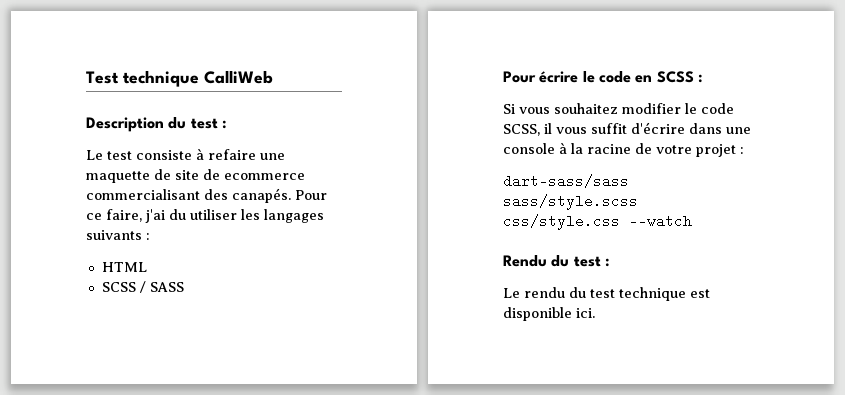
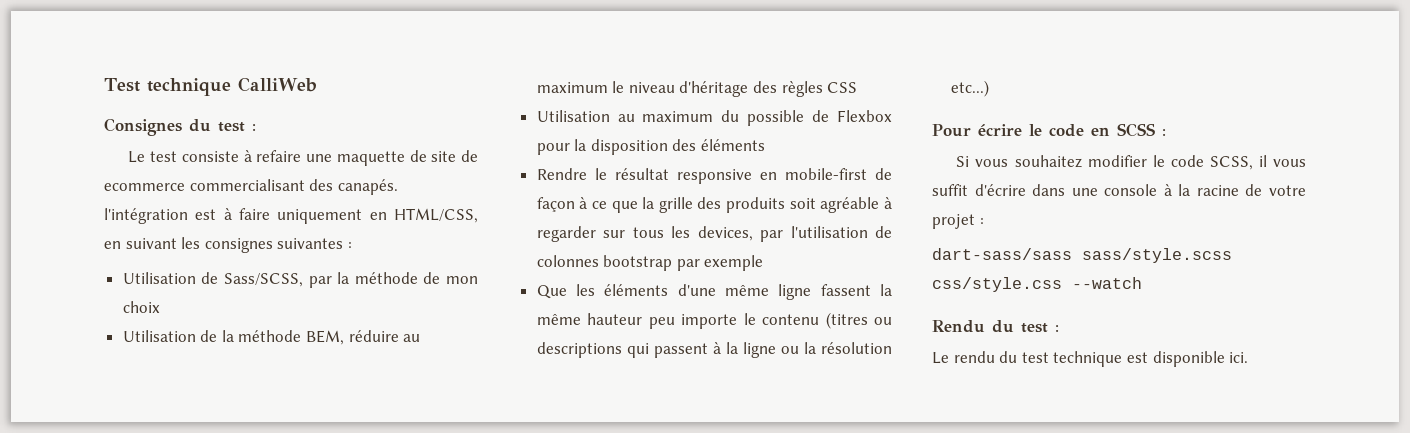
- Description du test :
+ Consignes du test :
- Le test consiste à refaire une maquette de site de ecommerce commercialisant des canapés. Pour ce faire, j'ai du utiliser les langages suivants :
- HTML
- SCSS / SASS
+ Le test consiste à refaire une maquette de site de ecommerce commercialisant des canapés. l'intégration est à faire uniquement en HTML/CSS, en suivant les consignes suivantes :
+ Utilisation de Sass/SCSS, par la méthode de mon choix
+ Utilisation de la méthode BEM, réduire au maximum le niveau d'héritage des règles CSS
+ Utilisation au maximum du possible de Flexbox pour la disposition des éléments
+ Rendre le résultat responsive en mobile-first de façon à ce que la grille des produits soit agréable à regarder sur tous les devices, par l'utilisation de colonnes bootstrap par exemple
+ Que les éléments d'une même ligne fassent la même hauteur peu importe le contenu (titres ou descriptions qui passent à la ligne ou la résolution etc...)

